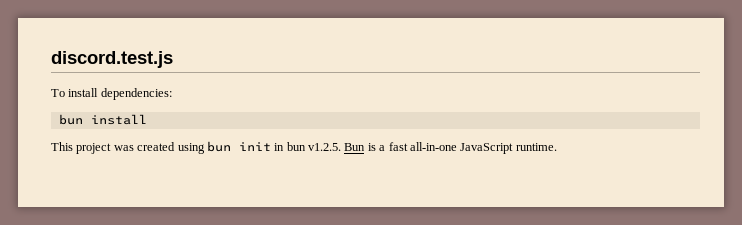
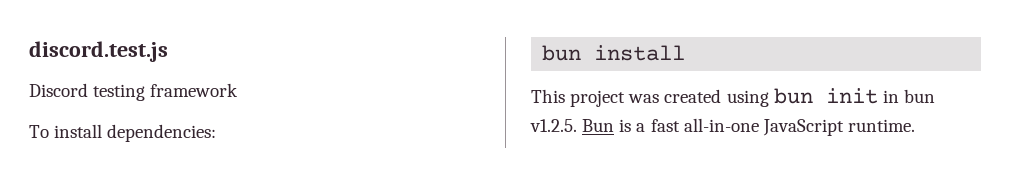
+ Discord testing framework

